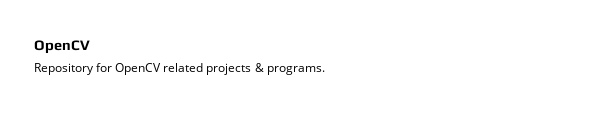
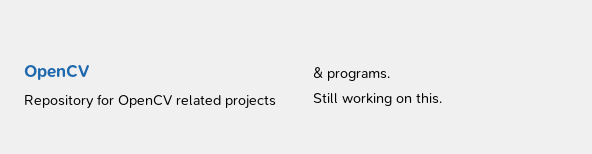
+ Still working on this.

